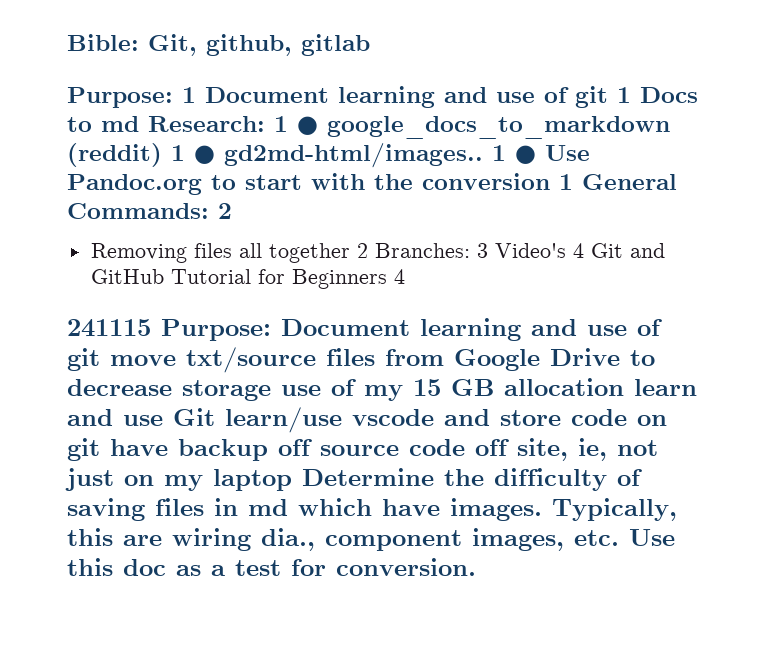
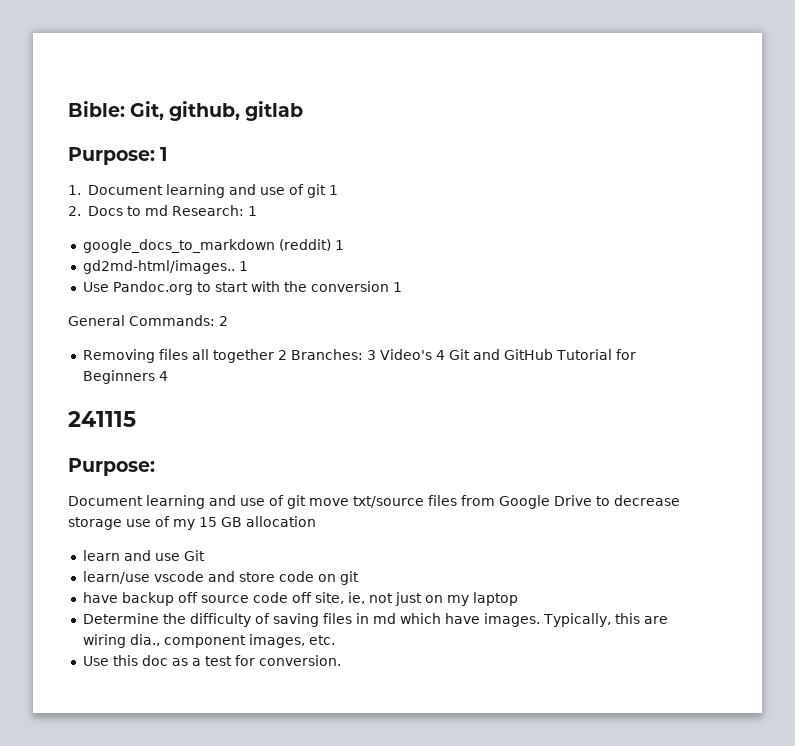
- Purpose: 1 Document learning and use of git 1 Docs to md Research: 1 ● google_docs_to_markdown (reddit) 1 ● gd2md-html/images.. 1 ● Use Pandoc.org to start with the conversion 1 General Commands: 2
+ Purpose: 1
+ 1. Document learning and use of git 1
+ 2. Docs to md Research: 1
+ google_docs_to_markdown (reddit) 1
+ gd2md-html/images.. 1
+ Use Pandoc.org to start with the conversion 1
+ General Commands: 2
- 241115 Purpose: Document learning and use of git move txt/source files from Google Drive to decrease storage use of my 15 GB allocation learn and use Git learn/use vscode and store code on git have backup off source code off site, ie, not just on my laptop Determine the difficulty of saving files in md which have images.
+ 241115
+ Purpose:
+ Document learning and use of git move txt/source files from Google Drive to decrease storage use of my 15 GB allocation
+ learn and use Git
+ learn/use vscode and store code on git
+ have backup off source code off site, ie, not just on my laptop
+ Determine the difficulty of saving files in md which have images.
- Typically, this are wiring dia., component images, etc. Use this doc as a test for conversion.
+ Typically, this are wiring dia., component images, etc.
+ Use this doc as a test for conversion.

